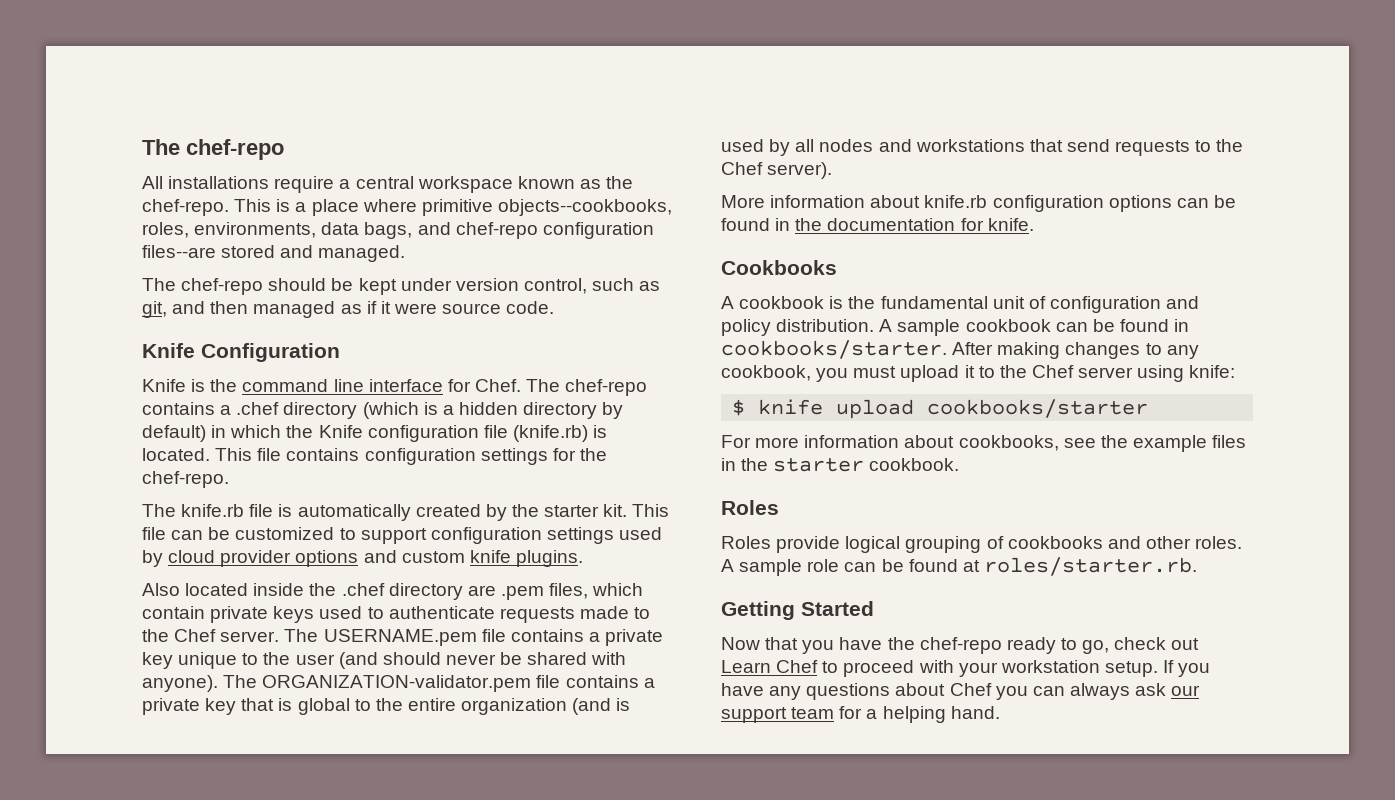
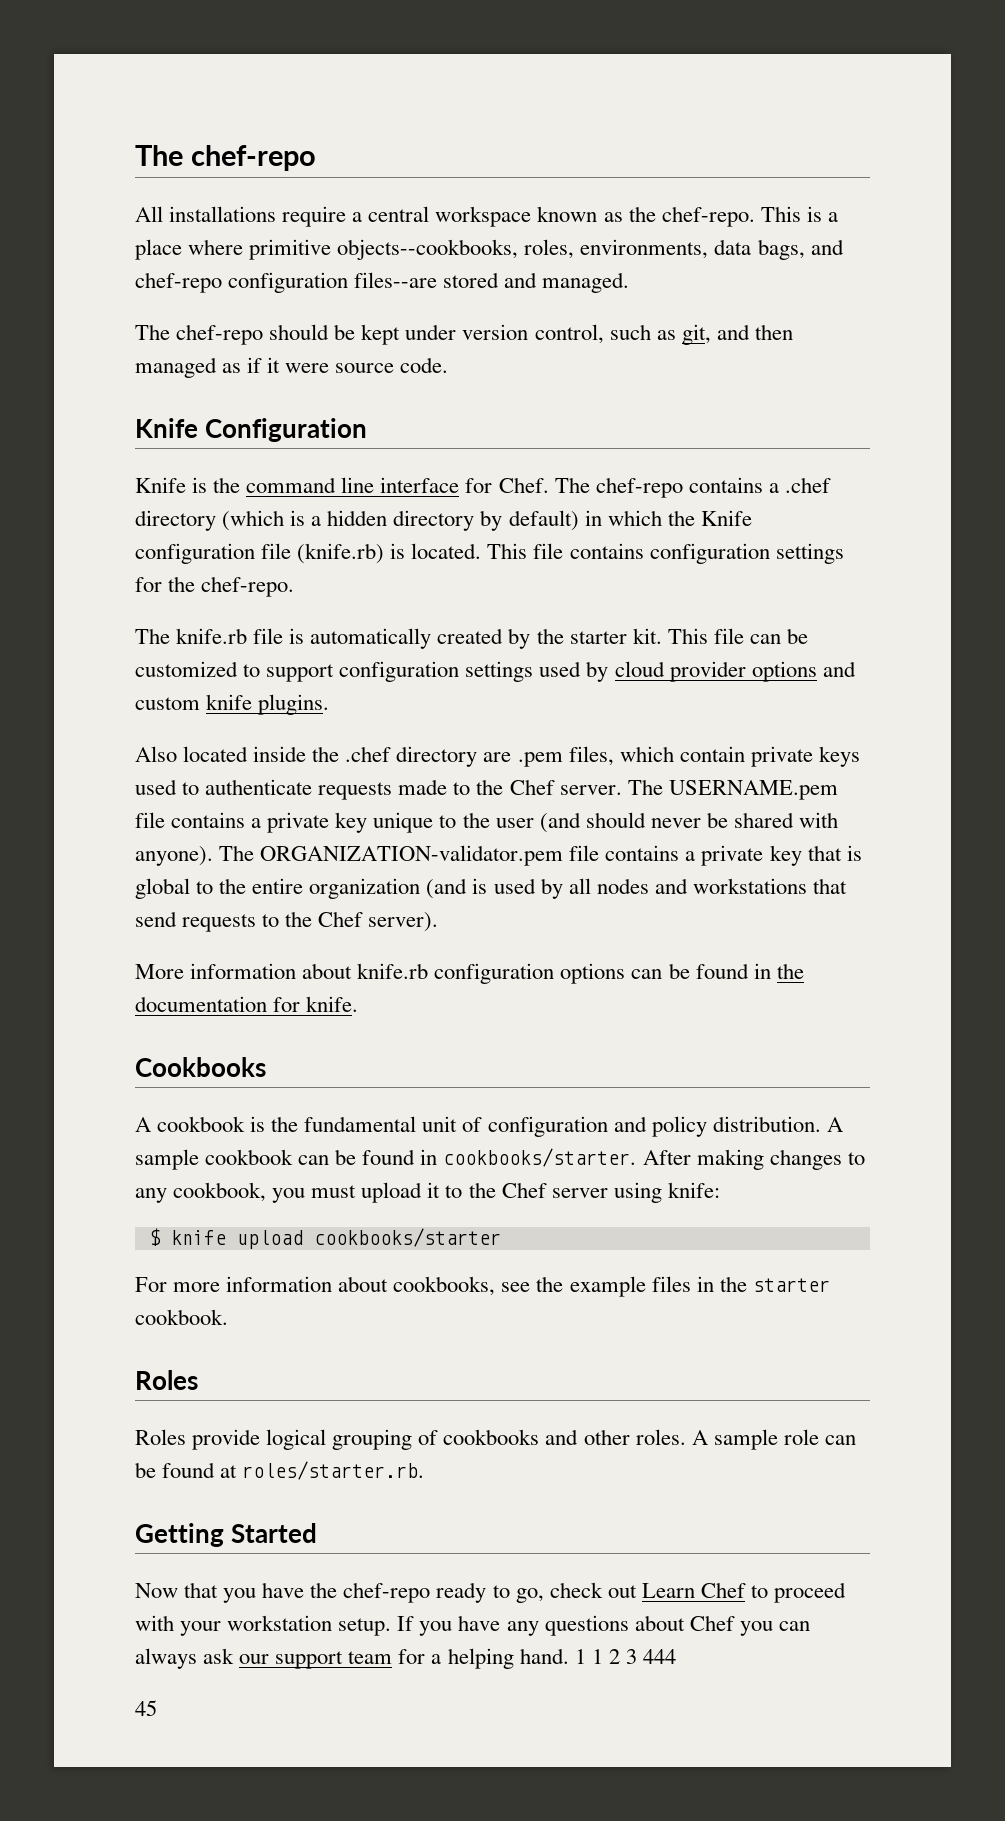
+ 1 1 2 3 444
+ 45

